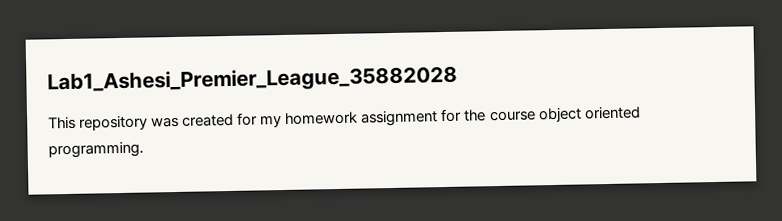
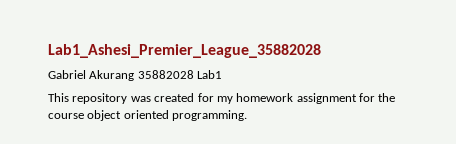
+ Gabriel Akurang 35882028 Lab1

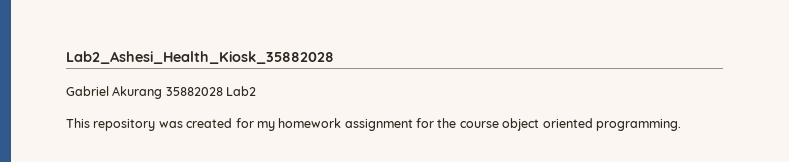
- Lab1_Ashesi_Premier_League_35882028
+ Lab2_Ashesi_Health_Kiosk_35882028
- Gabriel Akurang 35882028 Lab1
+ Gabriel Akurang 35882028 Lab2

